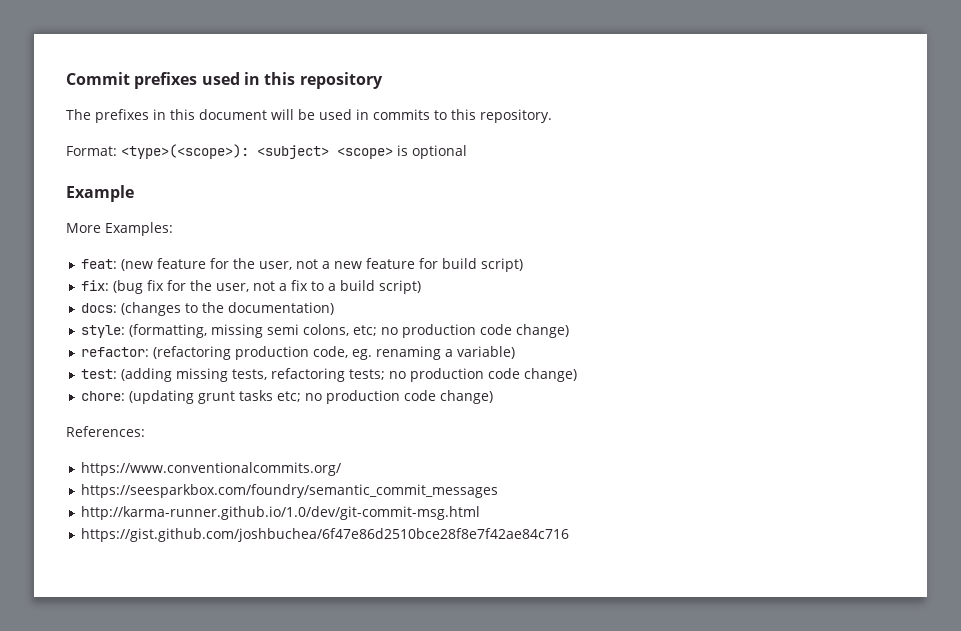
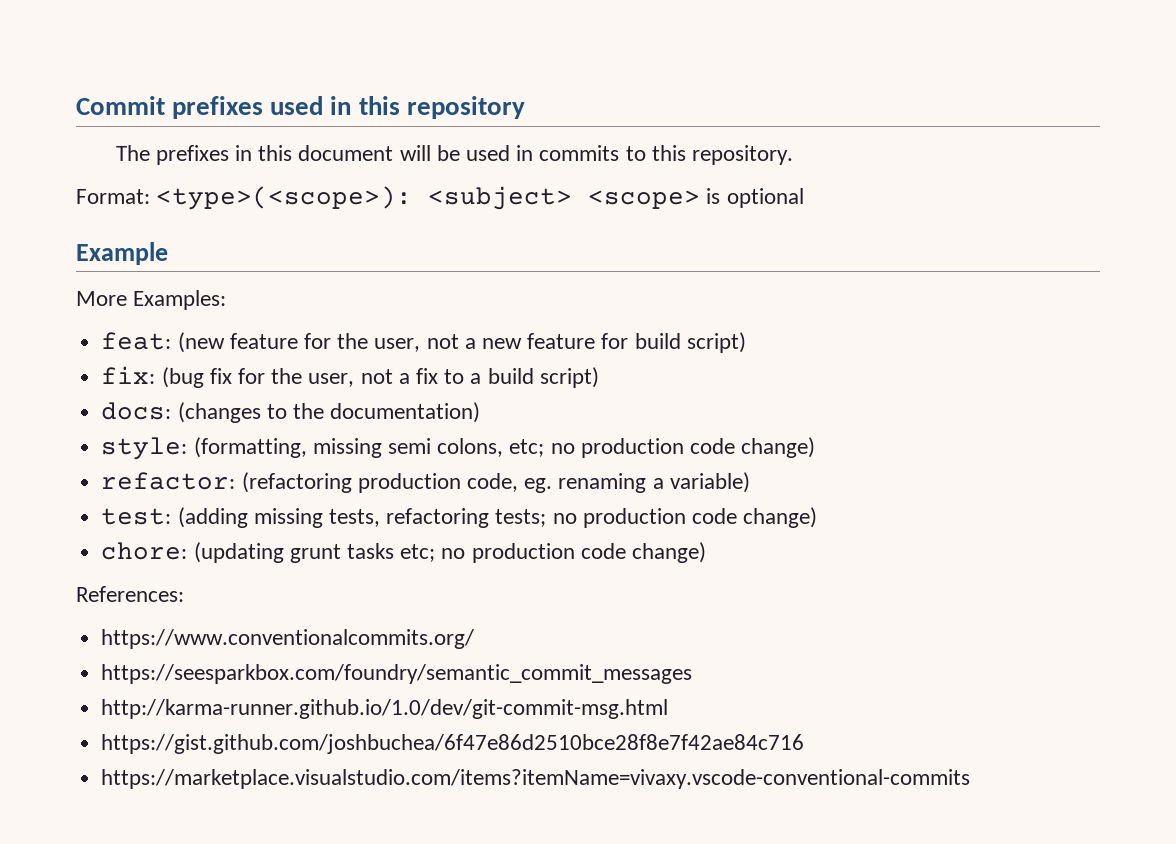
+ https://marketplace.visualstudio.com/items?itemName=vivaxy.vscode-conventional-commits

